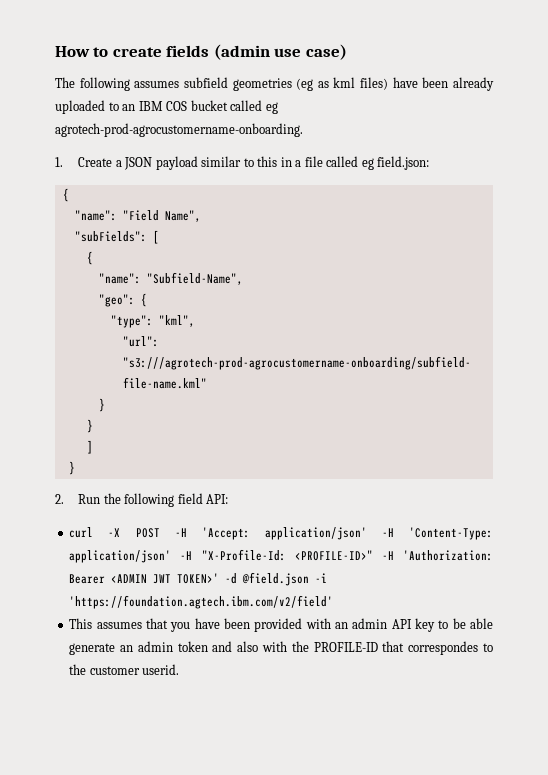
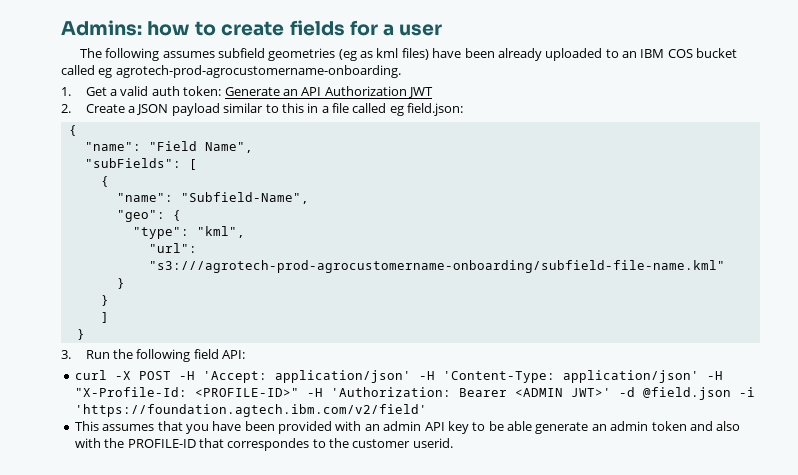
- How to create fields (admin use case)
+ Admins: how to create fields for a user
- 1. Create a JSON payload similar to this in a file called eg field.json:
+ 1. Get a valid auth token: Generate an API Authorization JWT
+ 2. Create a JSON payload similar to this in a file called eg field.json:
- 2. Run the following field API:
+ 3. Run the following field API:
- curl -X POST -H 'Accept: application/json' -H 'Content-Type: application/json' -H "X-Profile-Id: <PROFILE-ID>" -H 'Authorization: Bearer <ADMIN JWT TOKEN>' -d @field.json -i 'https://foundation.agtech.ibm.com/v2/field'
+ curl -X POST -H 'Accept: application/json' -H 'Content-Type: application/json' -H "X-Profile-Id: <PROFILE-ID>" -H 'Authorization: Bearer <ADMIN JWT>' -d @field.json -i 'https://foundation.agtech.ibm.com/v2/field'

